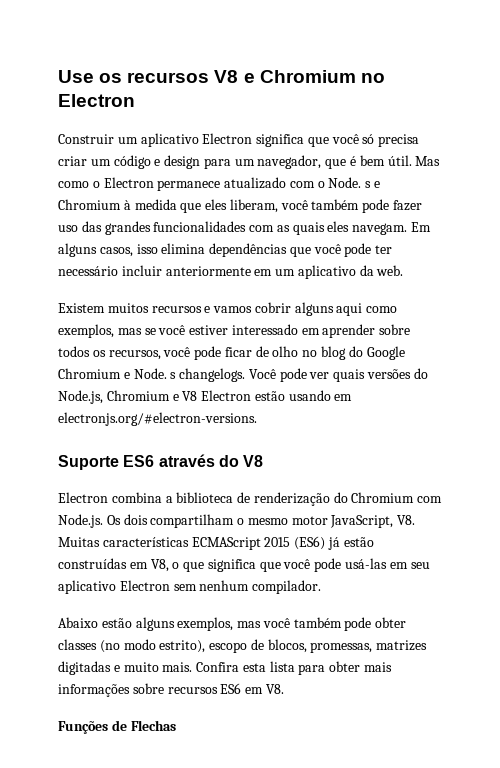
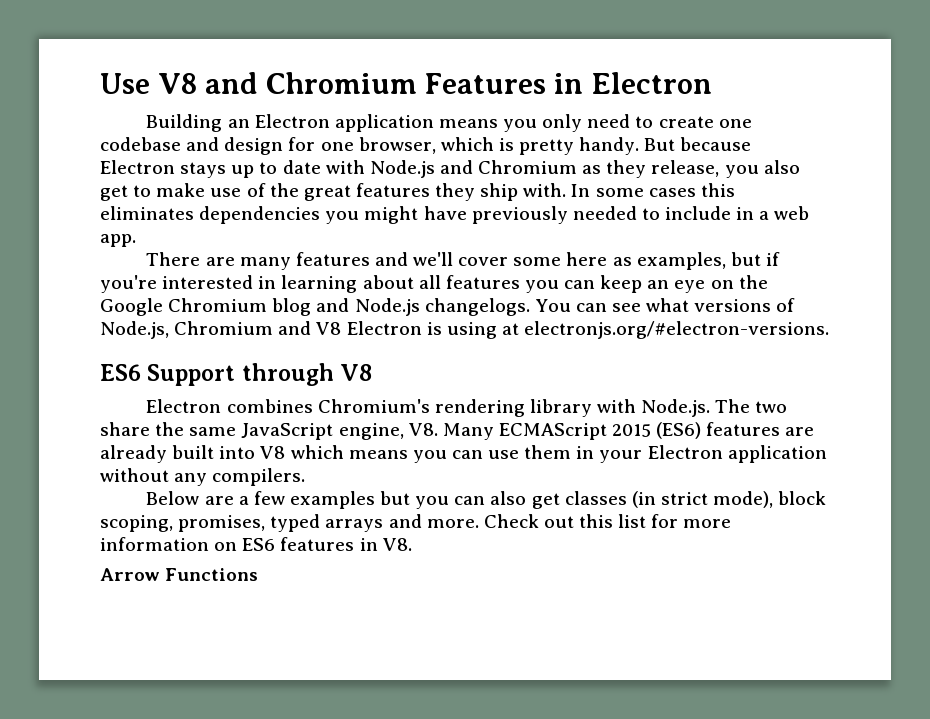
- Use os recursos V8 e Chromium no Electron
- Construir um aplicativo Electron significa que você só precisa criar um código e design para um navegador, que é bem útil. Mas como o Electron permanece atualizado com o Node. s e Chromium à medida que eles liberam, você também pode fazer uso das grandes funcionalidades com as quais eles navegam. Em alguns casos, isso elimina dependências que você pode ter necessário incluir anteriormente em um aplicativo da web.
- Existem muitos recursos e vamos cobrir alguns aqui como exemplos, mas se você estiver interessado em aprender sobre todos os recursos, você pode ficar de olho no blog do Google Chromium e Node. s changelogs. Você pode ver quais versões do Node.js, Chromium e V8 Electron estão usando em electronjs.org/#electron-versions.
- Suporte ES6 através do V8
- Electron combina a biblioteca de renderização do Chromium com Node.js. Os dois compartilham o mesmo motor JavaScript, V8. Muitas características ECMAScript 2015 (ES6) já estão construídas em V8, o que significa que você pode usá-las em seu aplicativo Electron sem nenhum compilador.
- Abaixo estão alguns exemplos, mas você também pode obter classes (no modo estrito), escopo de blocos, promessas, matrizes digitadas e muito mais. Confira esta lista para obter mais informações sobre recursos ES6 em V8.
- Funções de Flechas
+ Use V8 and Chromium Features in Electron
+ Building an Electron application means you only need to create one codebase and design for one browser, which is pretty handy. But because Electron stays up to date with Node.js and Chromium as they release, you also get to make use of the great features they ship with. In some cases this eliminates dependencies you might have previously needed to include in a web app.
+ There are many features and we'll cover some here as examples, but if you're interested in learning about all features you can keep an eye on the Google Chromium blog and Node.js changelogs. You can see what versions of Node.js, Chromium and V8 Electron is using at electronjs.org/#electron-versions.
+ ES6 Support through V8
+ Electron combines Chromium's rendering library with Node.js. The two share the same JavaScript engine, V8. Many ECMAScript 2015 (ES6) features are already built into V8 which means you can use them in your Electron application without any compilers.
+ Below are a few examples but you can also get classes (in strict mode), block scoping, promises, typed arrays and more. Check out this list for more information on ES6 features in V8.
+ Arrow Functions

